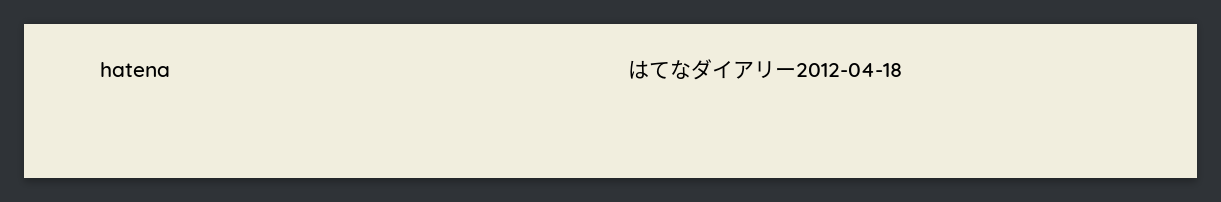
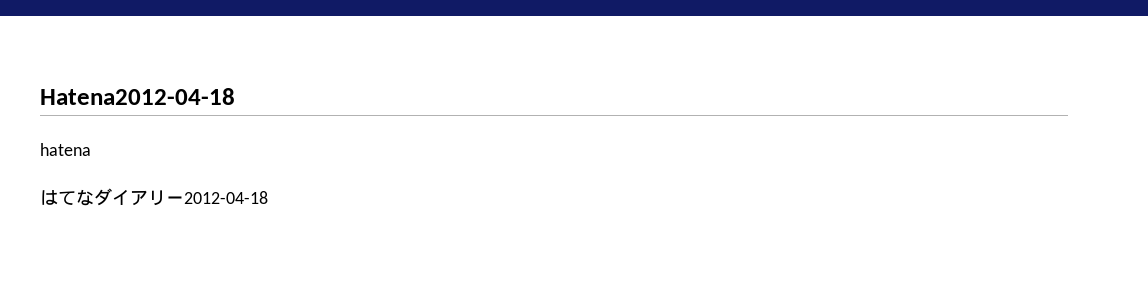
+ Hatena2012-04-18

